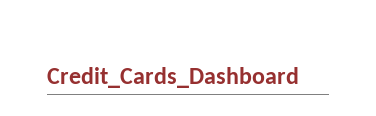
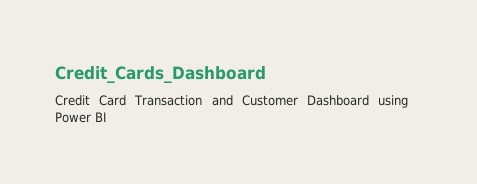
+ Credit Card Transaction and Customer Dashboard using Power BI

